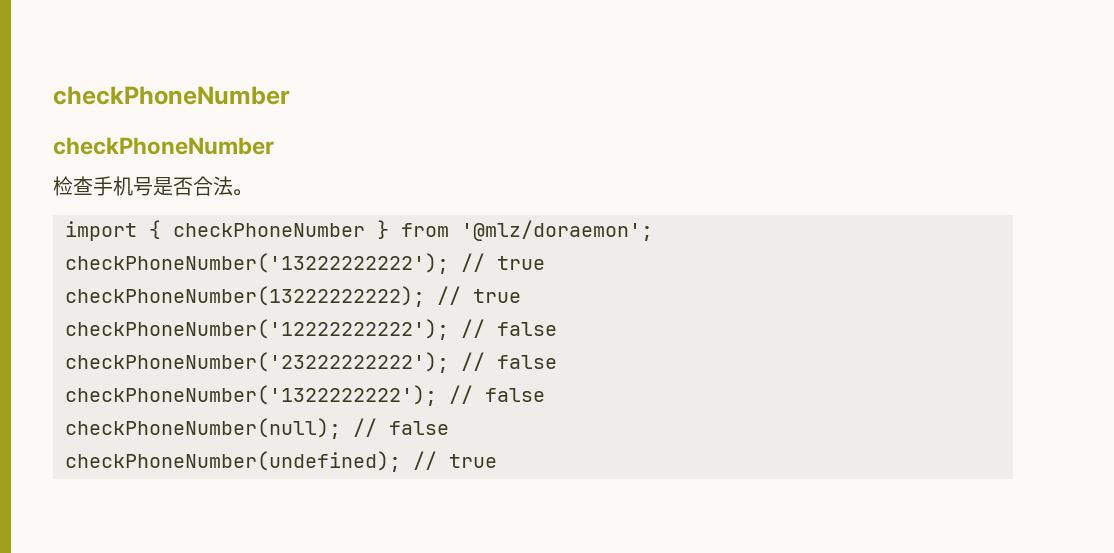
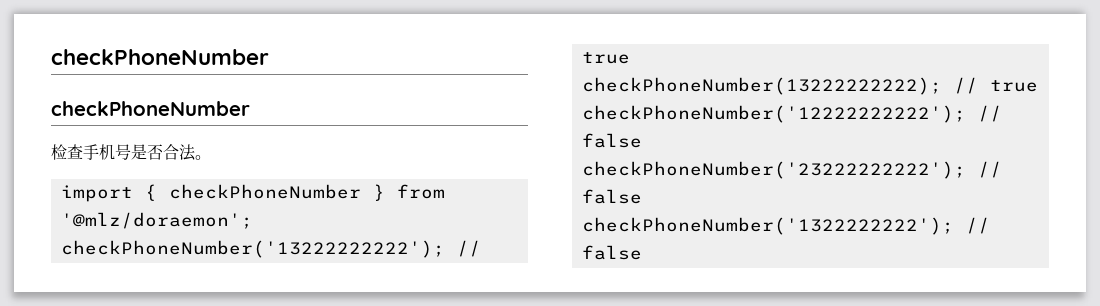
- checkPhoneNumber(null); // false
- checkPhoneNumber(undefined); // true

